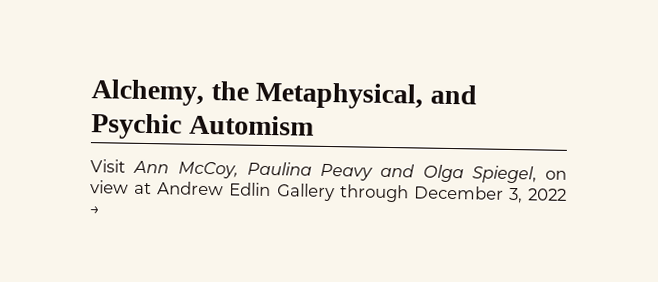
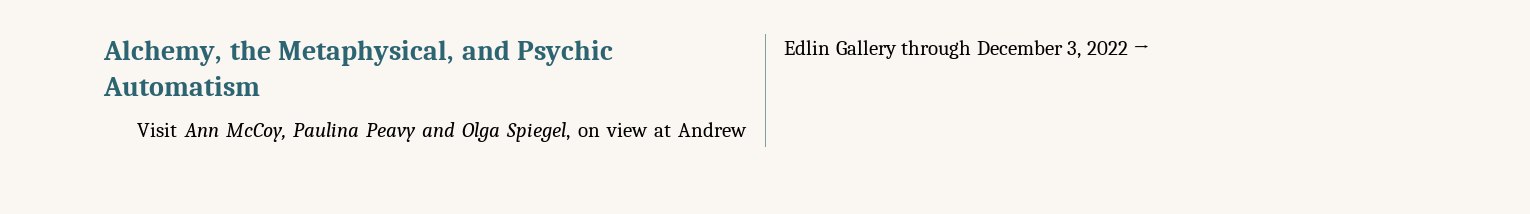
- Alchemy, the Metaphysical, and Psychic Automism
+ Alchemy, the Metaphysical, and Psychic Automatism

